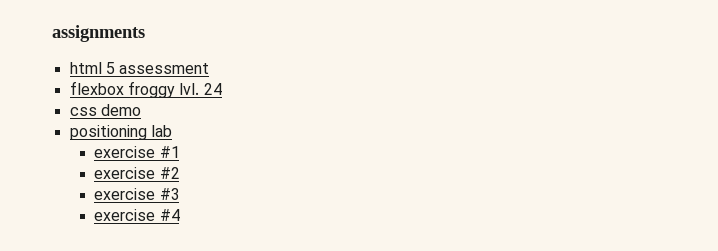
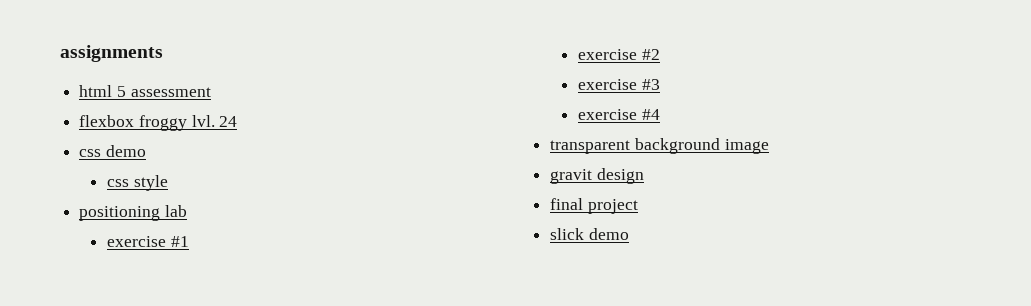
+ css style
+ transparent background image
+ gravit design
+ final project
+ slick demo

